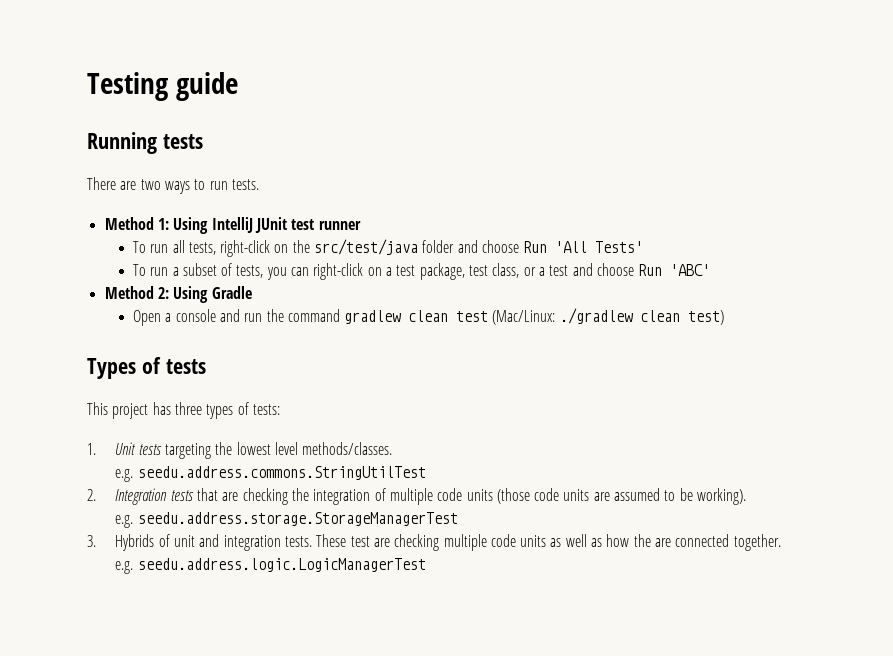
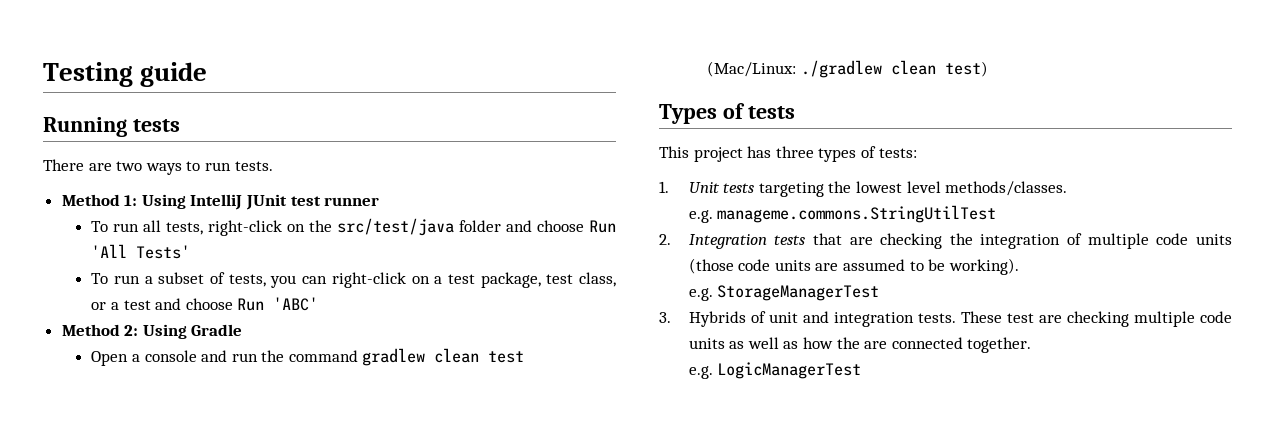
- e.g. seedu.address.commons.StringUtilTest
+ e.g. manageme.commons.StringUtilTest
- e.g. seedu.address.storage.StorageManagerTest
+ e.g. StorageManagerTest
- e.g. seedu.address.logic.LogicManagerTest
+ e.g. LogicManagerTest

